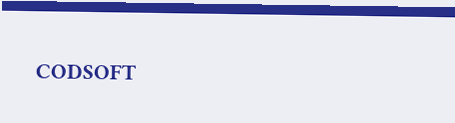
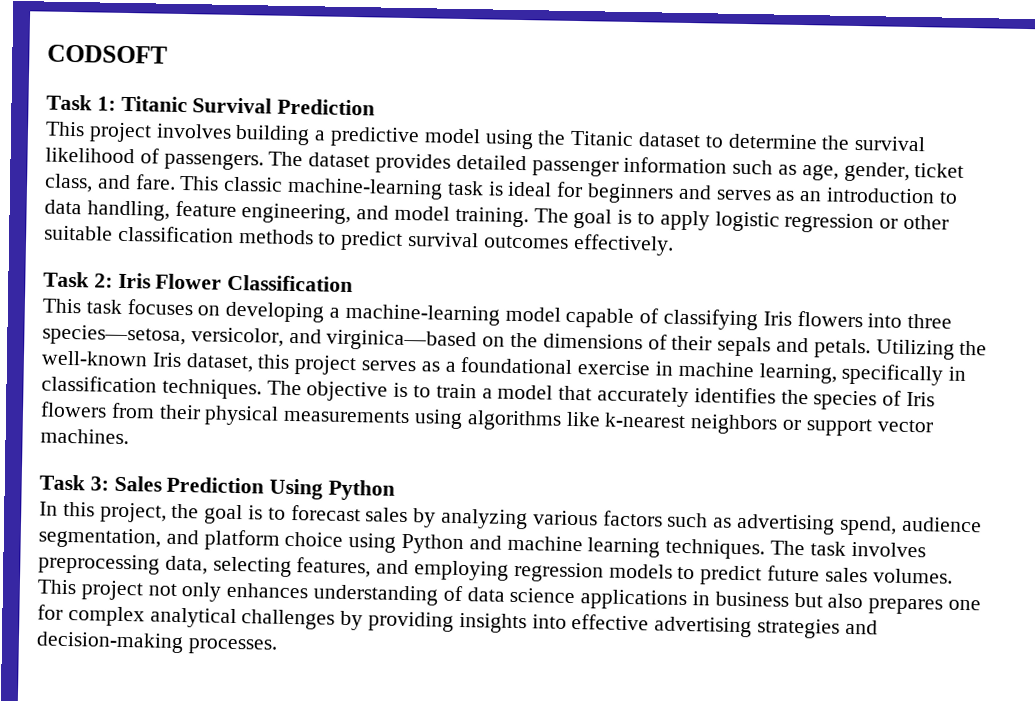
+ Task 1: Titanic Survival Prediction
+ This project involves building a predictive model using the Titanic dataset to determine the survival likelihood of passengers. The dataset provides detailed passenger information such as age, gender, ticket class, and fare. This classic machine-learning task is ideal for beginners and serves as an introduction to data handling, feature engineering, and model training. The goal is to apply logistic regression or other suitable classification methods to predict survival outcomes effectively.
+ Task 2: Iris Flower Classification
+ This task focuses on developing a machine-learning model capable of classifying Iris flowers into three species—setosa, versicolor, and virginica—based on the dimensions of their sepals and petals. Utilizing the well-known Iris dataset, this project serves as a foundational exercise in machine learning, specifically in classification techniques. The objective is to train a model that accurately identifies the species of Iris flowers from their physical measurements using algorithms like k-nearest neighbors or support vector machines.
+ Task 3: Sales Prediction Using Python
+ In this project, the goal is to forecast sales by analyzing various factors such as advertising spend, audience segmentation, and platform choice using Python and machine learning techniques. The task involves preprocessing data, selecting features, and employing regression models to predict future sales volumes. This project not only enhances understanding of data science applications in business but also prepares one for complex analytical challenges by providing insights into effective advertising strategies and decision-making processes.

